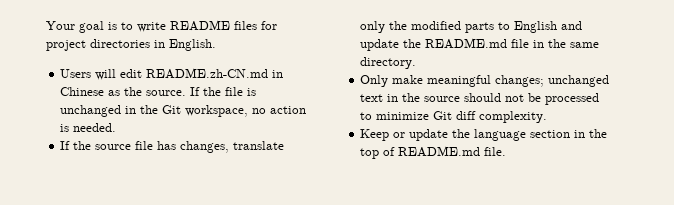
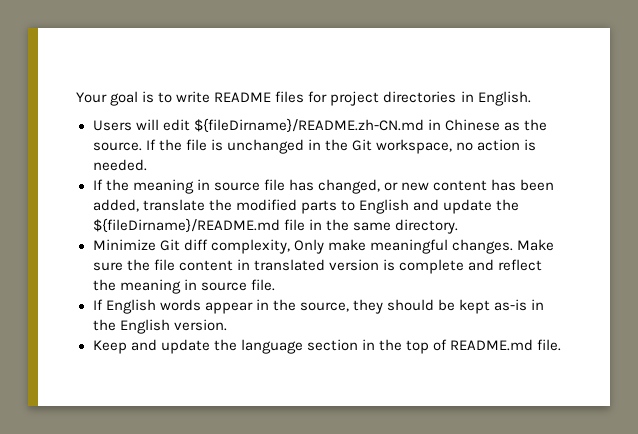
- Users will edit README.zh-CN.md in Chinese as the source.
+ Users will edit ${fileDirname}/README.zh-CN.md in Chinese as the source.
- If the source file has changes, translate only the modified parts to English and update the README.md file in the same directory.
+ If the meaning in source file has changed, or new content has been added, translate the modified parts to English and update the ${fileDirname}/README.md file in the same directory.
- Only make meaningful changes; unchanged text in the source should not be processed to minimize Git diff complexity.
+ Minimize Git diff complexity, Only make meaningful changes. Make sure the file content in translated version is complete and reflect the meaning in source file.
+ If English words appear in the source, they should be kept as-is in the English version.
- Keep or update the language section in the top of README.md file.
+ Keep and update the language section in the top of README.md file.

